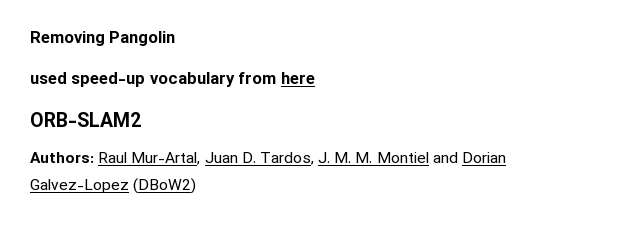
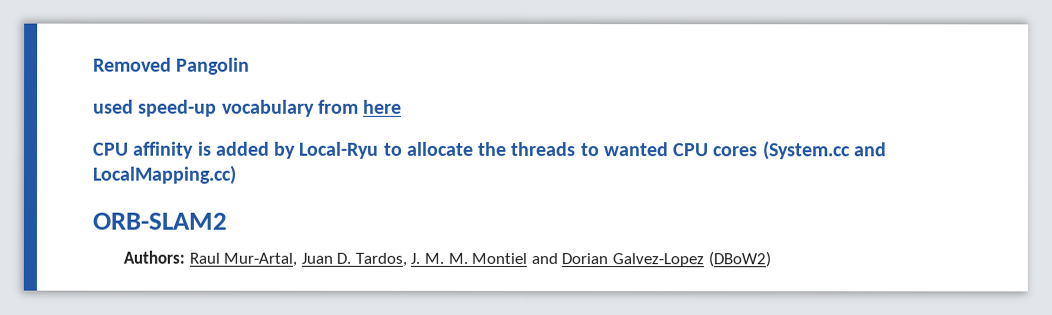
- Removing Pangolin
+ Removed Pangolin
+ CPU affinity is added by Local-Ryu to allocate the threads to wanted CPU cores (System.cc and LocalMapping.cc)

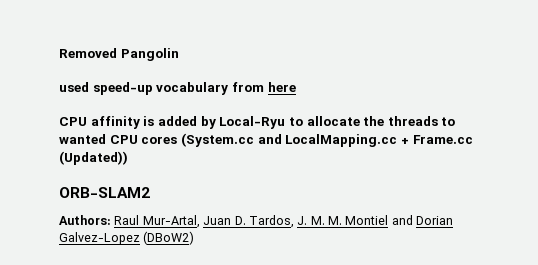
- CPU affinity is added by Local-Ryu to allocate the threads to wanted CPU cores (System.cc and LocalMapping.cc)
+ CPU affinity is added by Local-Ryu to allocate the threads to wanted CPU cores (System.cc and LocalMapping.cc + Frame.cc (Updated))

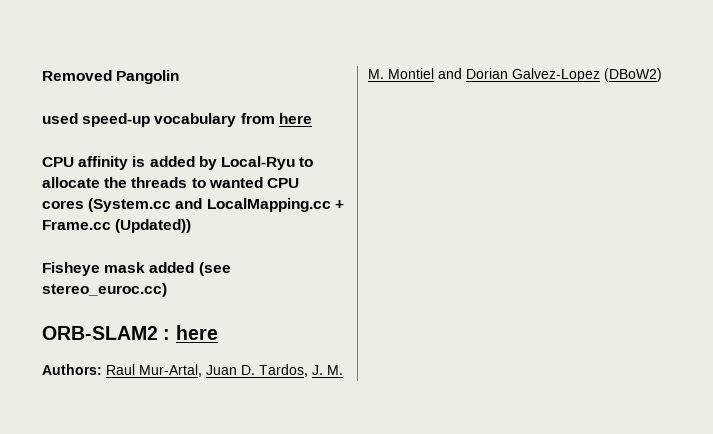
+ Fisheye mask added (see stereo_euroc.cc)
- ORB-SLAM2
+ ORB-SLAM2 : here

